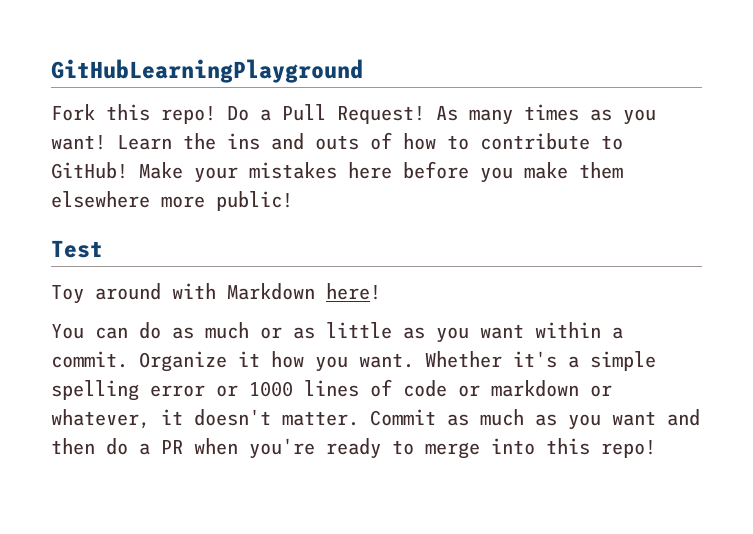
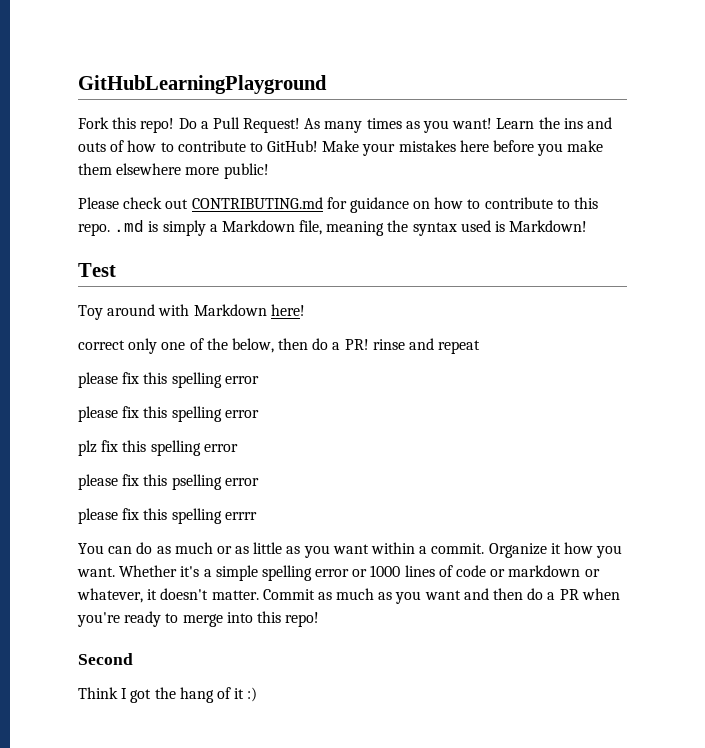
+ Please check out CONTRIBUTING.md for guidance on how to contribute to this repo. .md is simply a Markdown file, meaning the syntax used is Markdown!
+ correct only one of the below, then do a PR! rinse and repeat
+ please fix this spelling error
+ please fix this spelling error
+ plz fix this spelling error
+ please fix this pselling error
+ please fix this spelling errrr
+ Second
+ Think I got the hang of it :)

